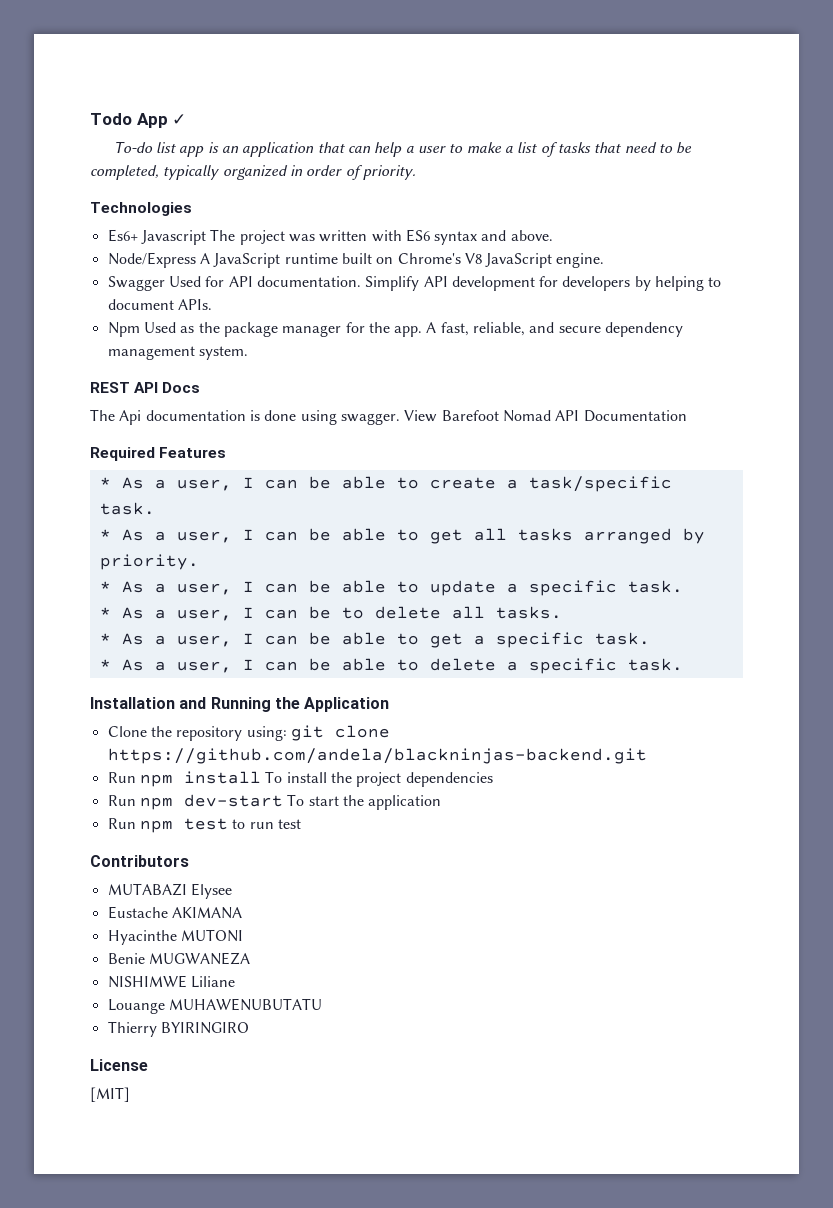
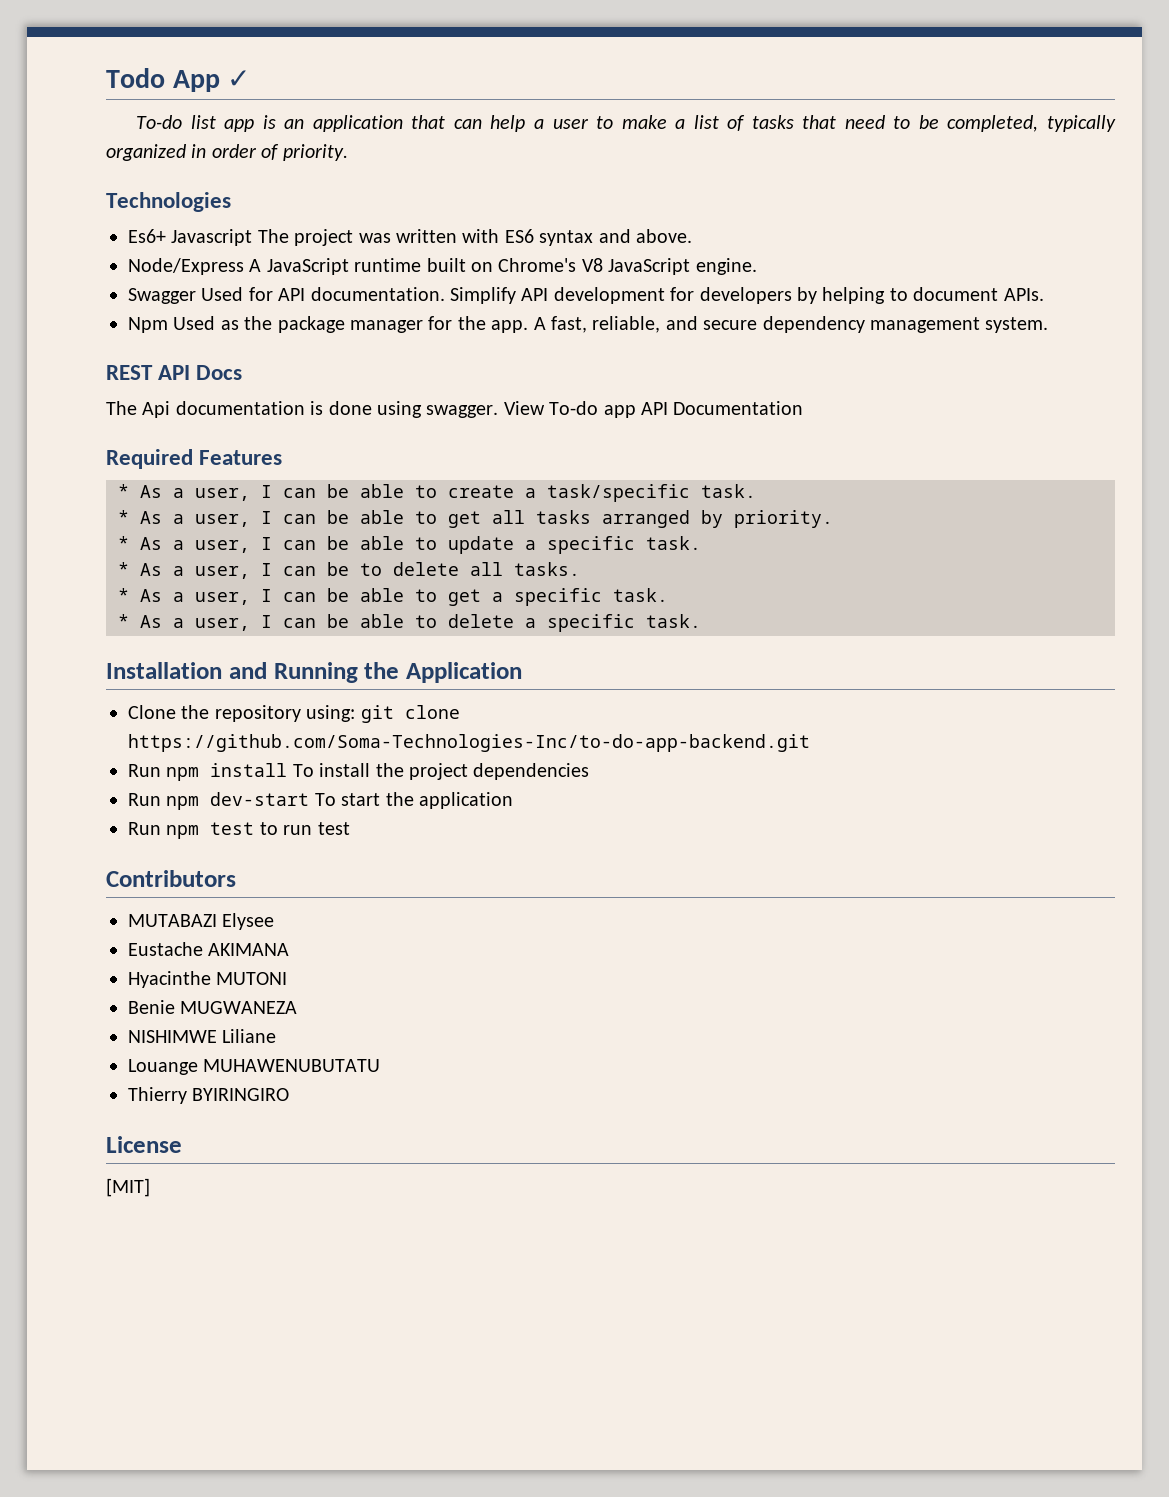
- View Barefoot Nomad API Documentation
+ View To-do app API Documentation
- Clone the repository using: git clone https://github.com/andela/blackninjas-backend.git
+ Clone the repository using: git clone https://github.com/Soma-Technologies-Inc/to-do-app-backend.git

